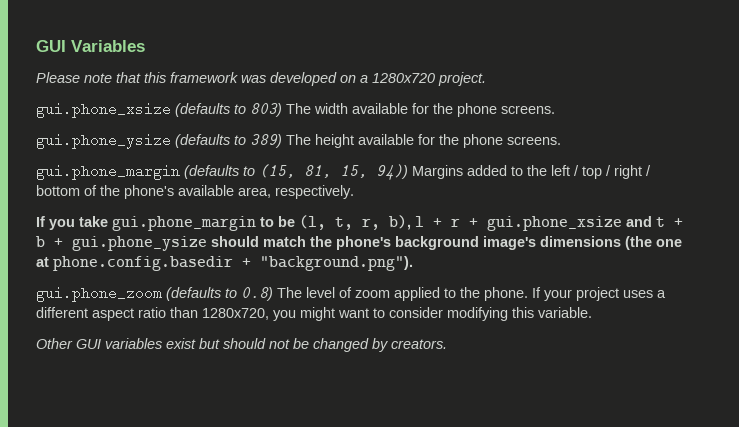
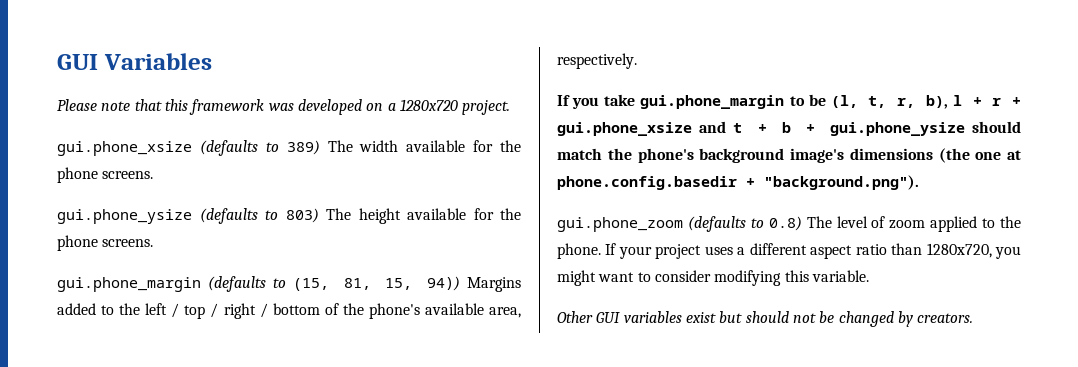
- gui.phone_xsize (defaults to 803) The width available for the phone screens.
+ gui.phone_xsize (defaults to 389) The width available for the phone screens.
- gui.phone_ysize (defaults to 389) The height available for the phone screens.
+ gui.phone_ysize (defaults to 803) The height available for the phone screens.

